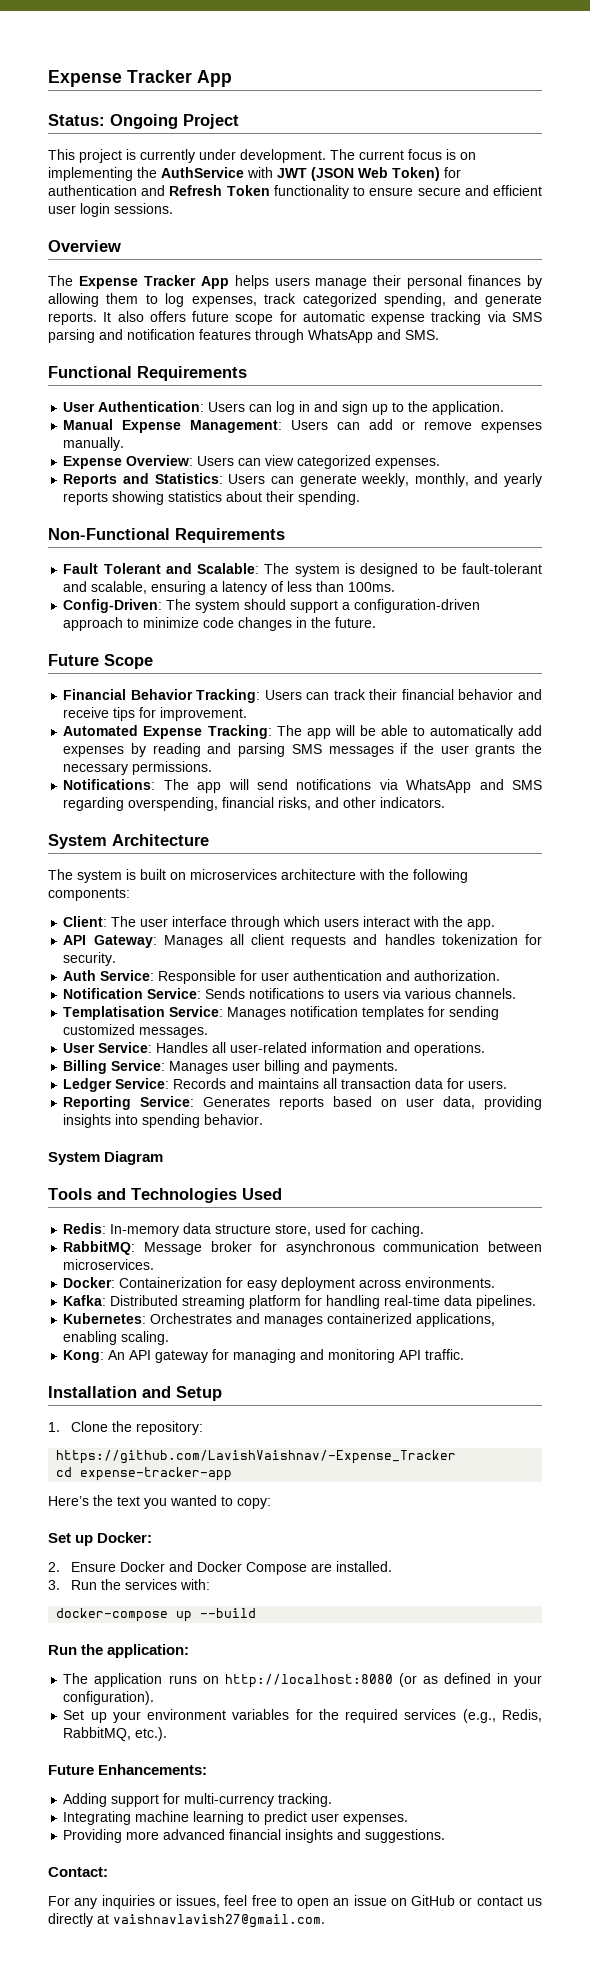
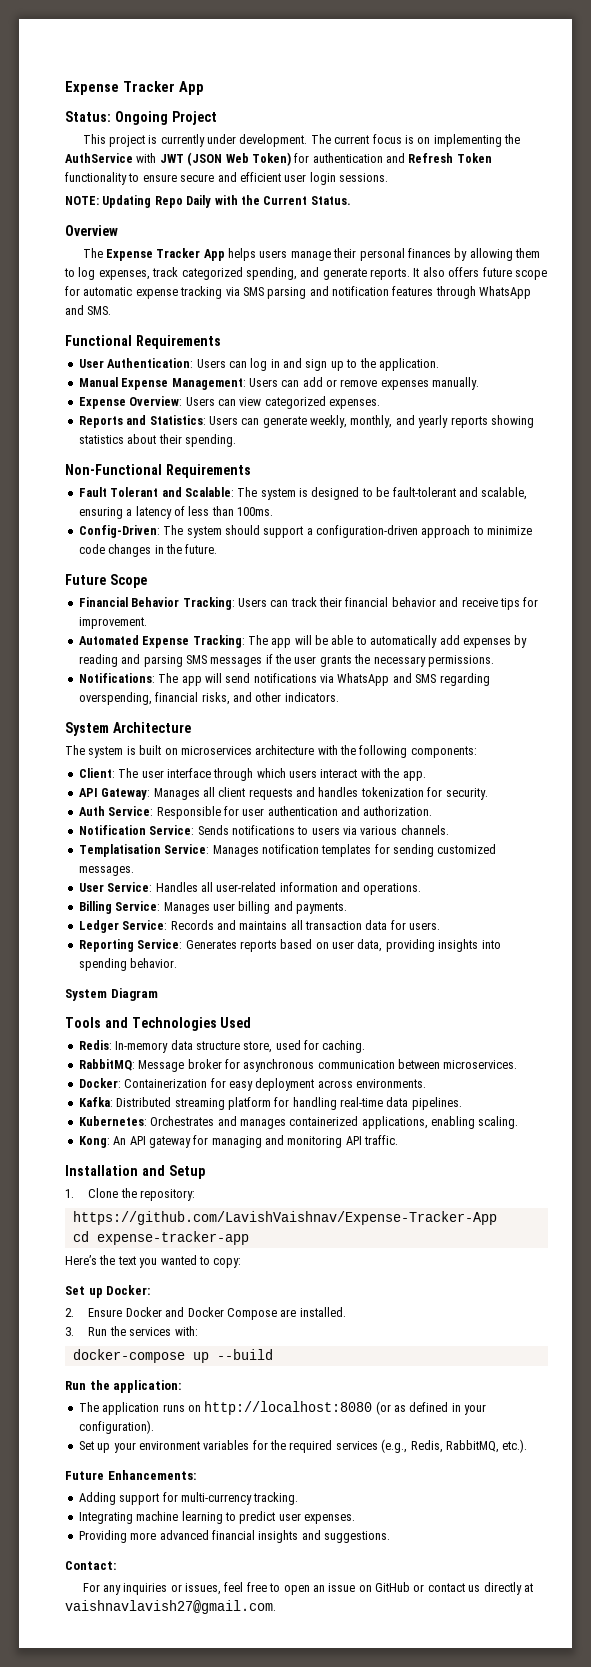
+ NOTE: Updating Repo Daily with the Current Status.
- https://github.com/LavishVaishnav/-Expense_Tracker
+ https://github.com/LavishVaishnav/Expense-Tracker-App

